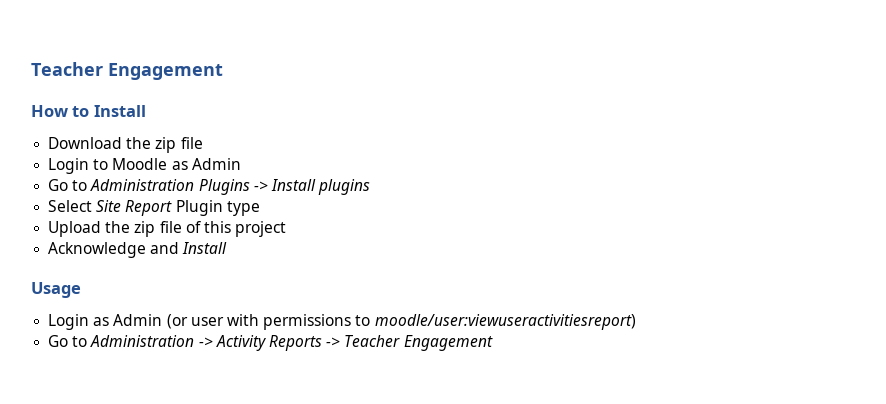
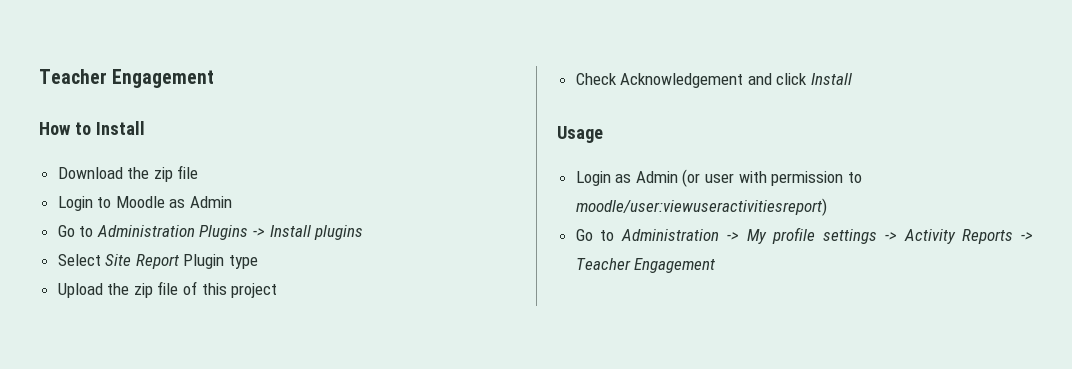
- Acknowledge and Install
+ Check Acknowledgement and click Install
- Login as Admin (or user with permissions to moodle/user:viewuseractivitiesreport)
+ Login as Admin (or user with permission to moodle/user:viewuseractivitiesreport)
- Go to Administration -> Activity Reports -> Teacher Engagement
+ Go to Administration -> My profile settings -> Activity Reports -> Teacher Engagement

